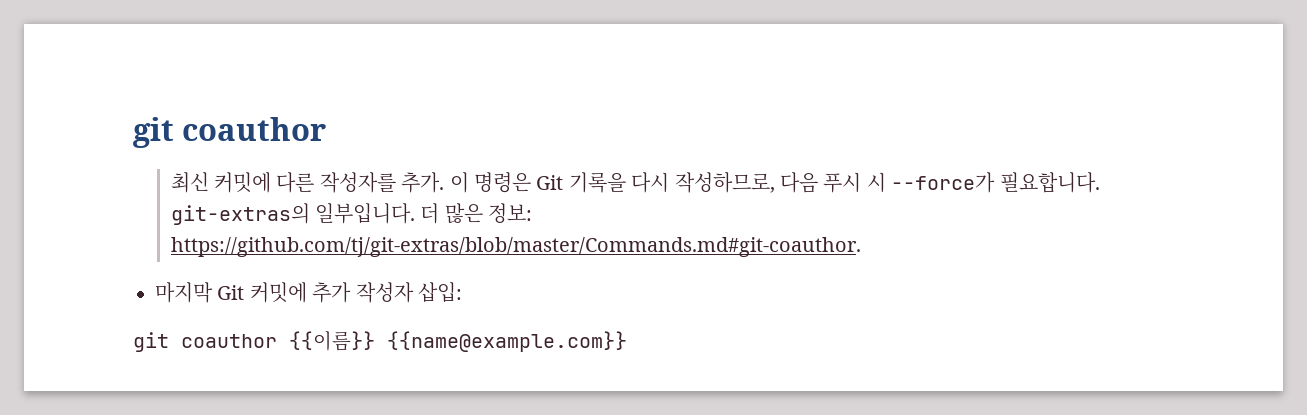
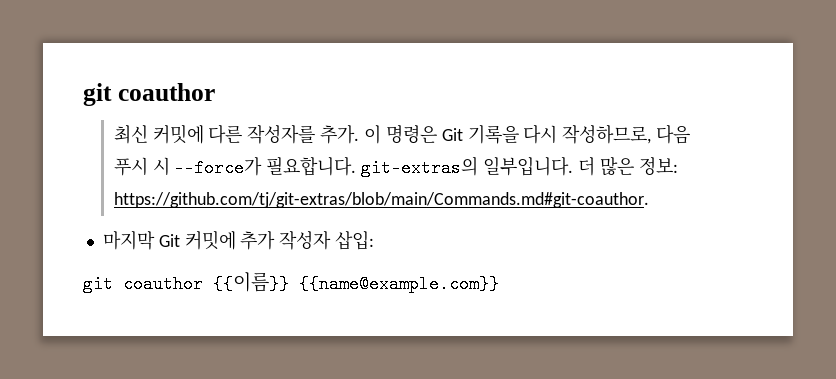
- 더 많은 정보: https://github.com/tj/git-extras/blob/master/Commands.md#git-coauthor.
+ 더 많은 정보: https://github.com/tj/git-extras/blob/main/Commands.md#git-coauthor.

